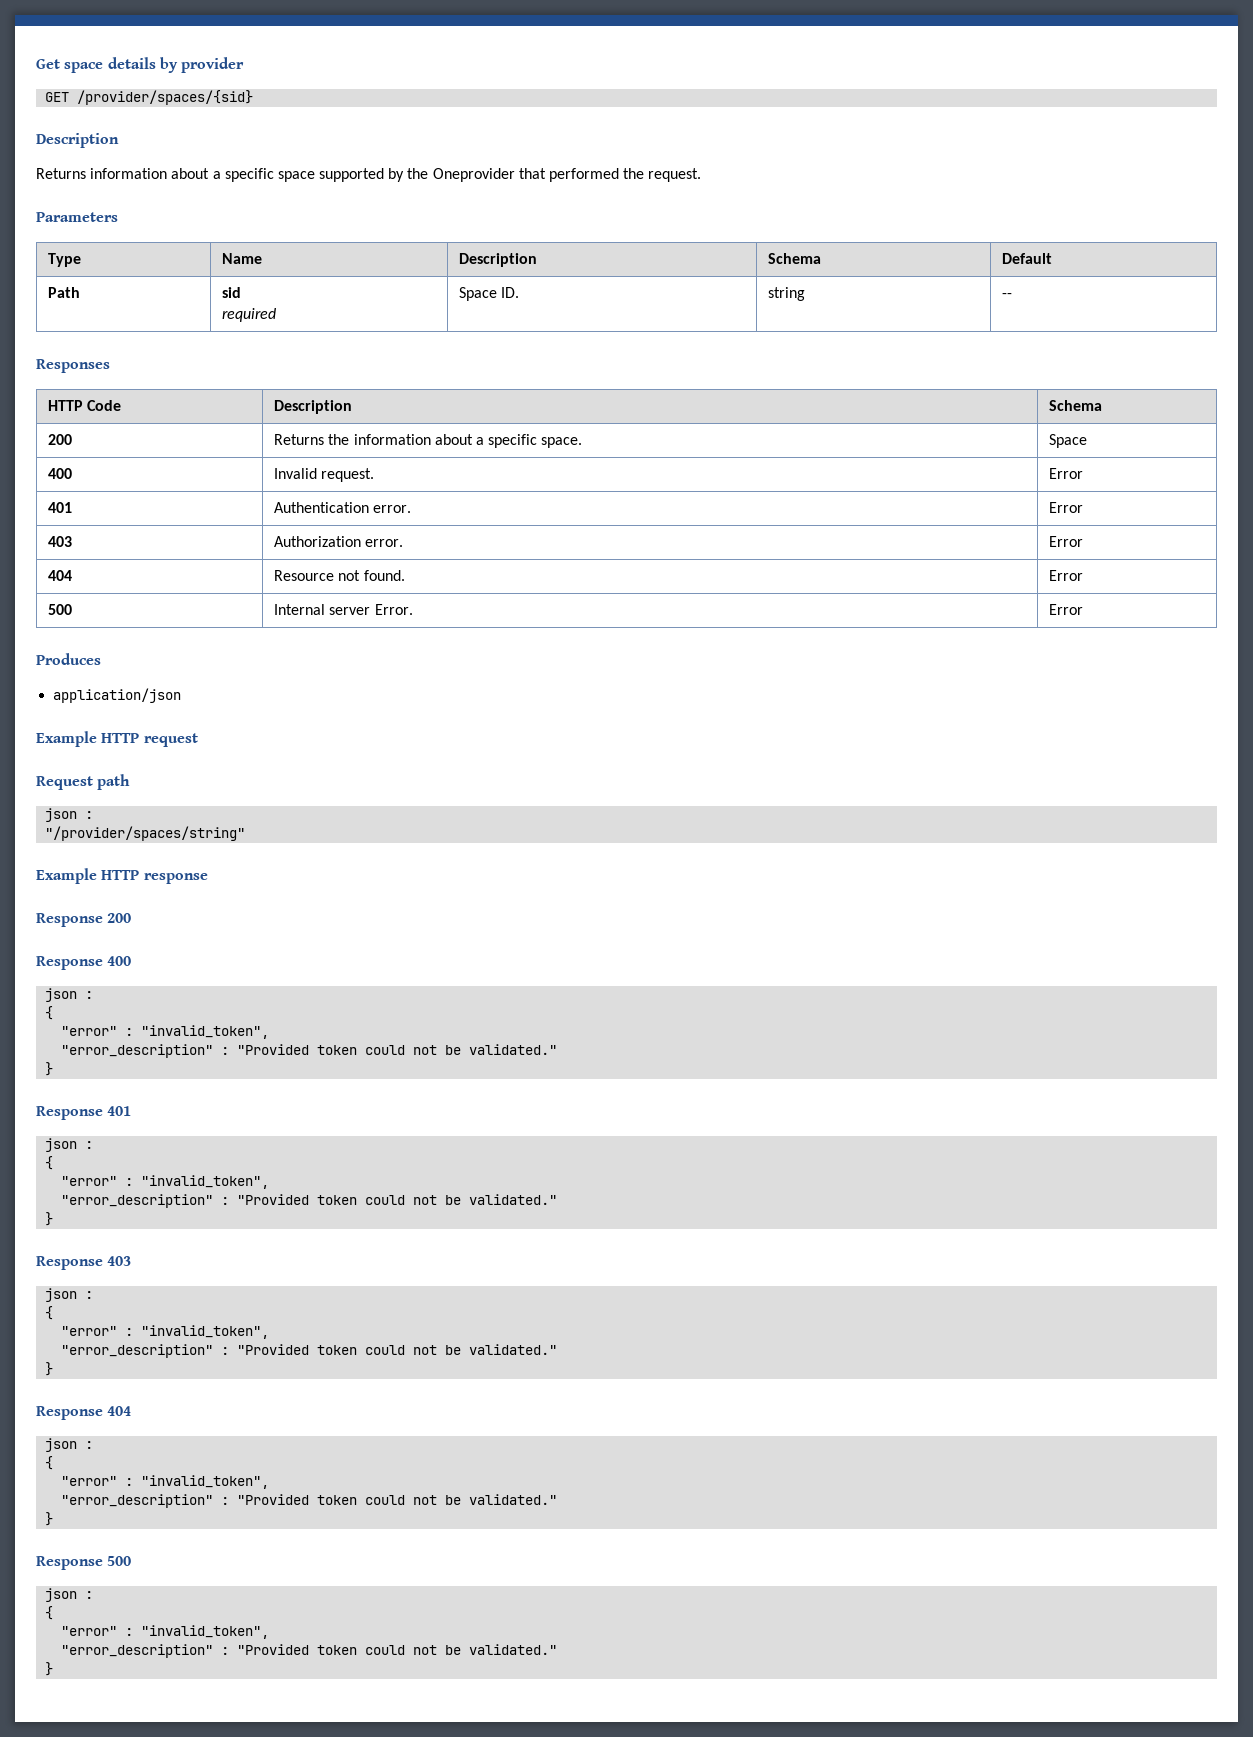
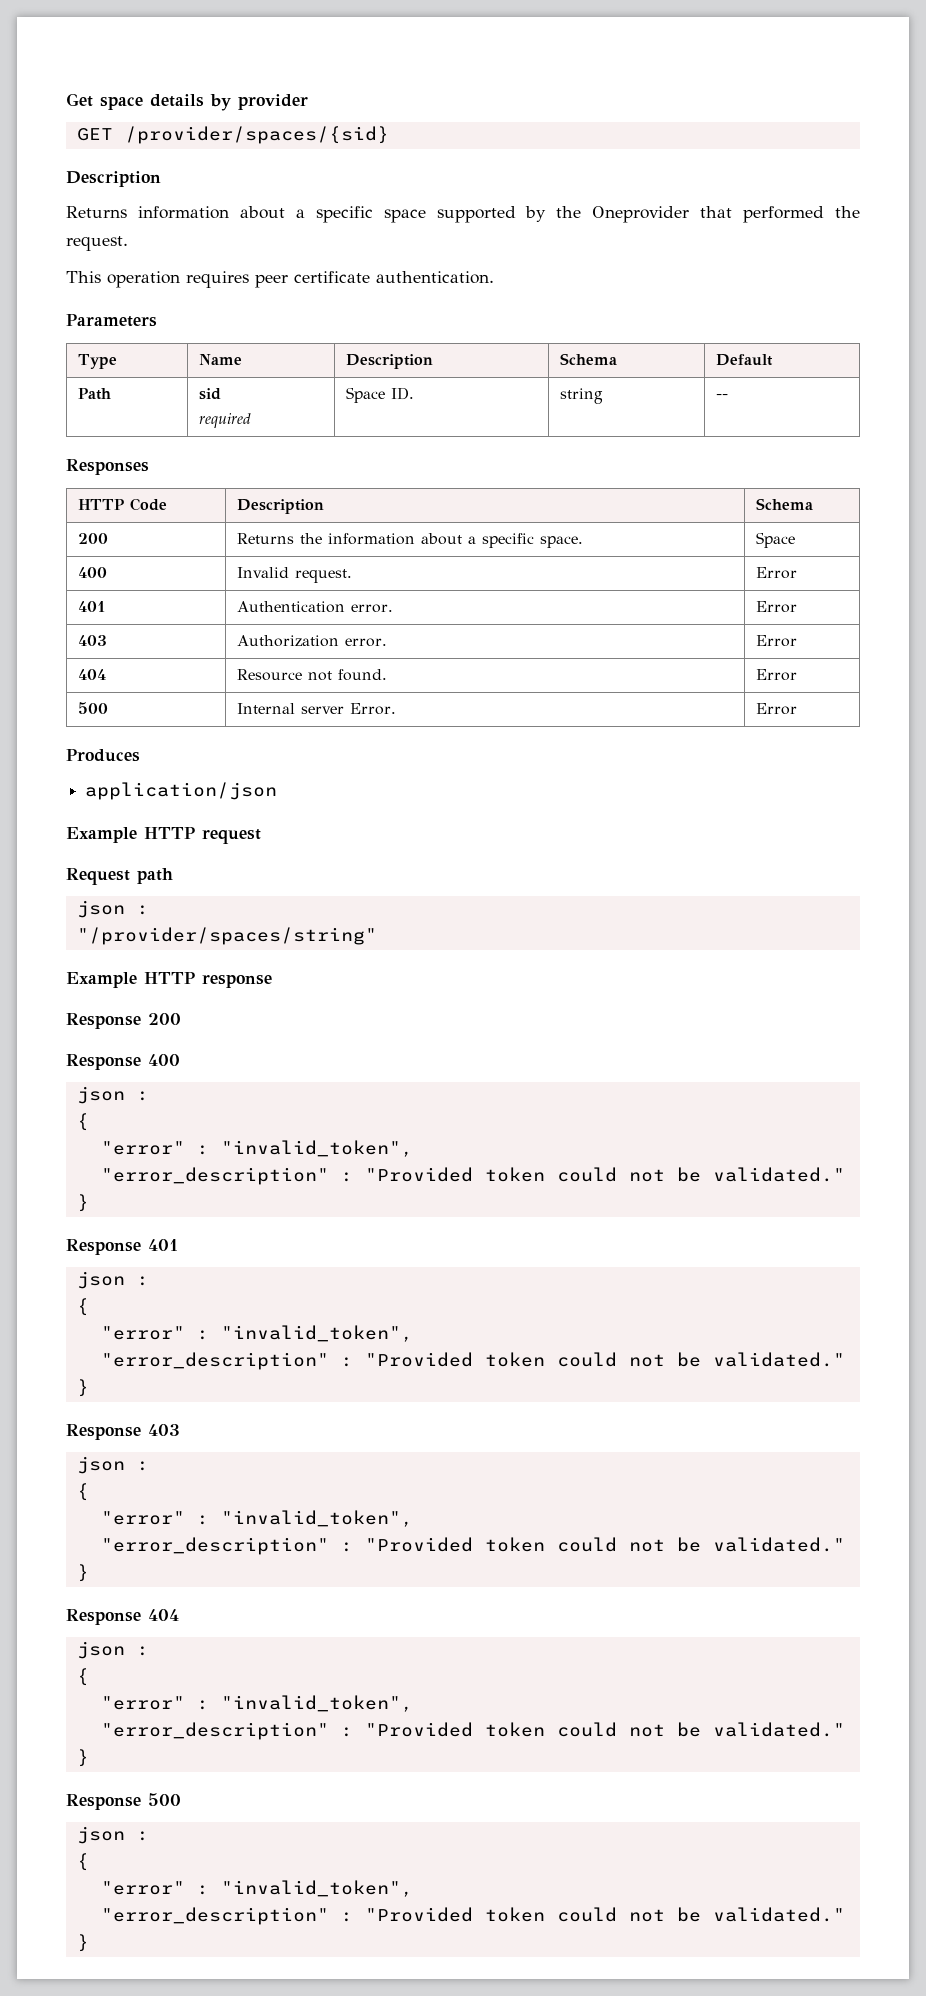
+ This operation requires peer certificate authentication.

